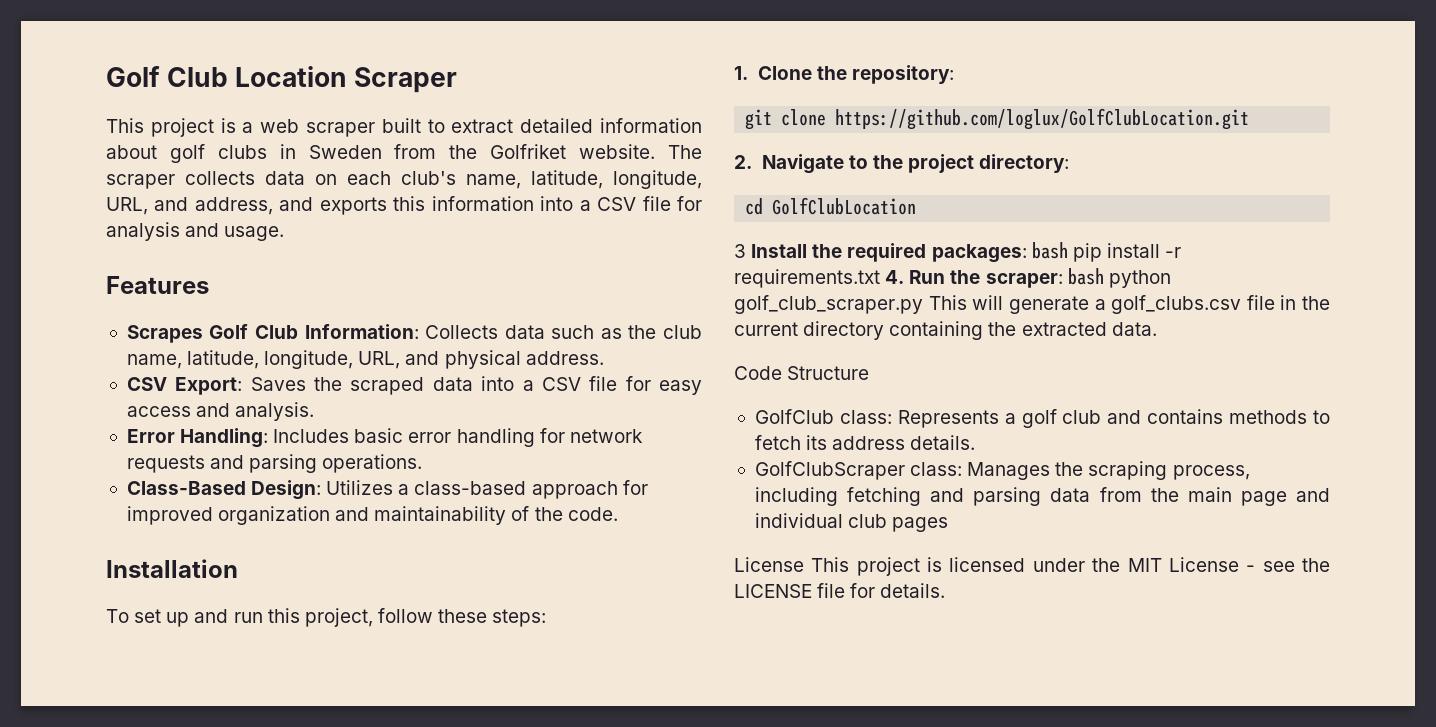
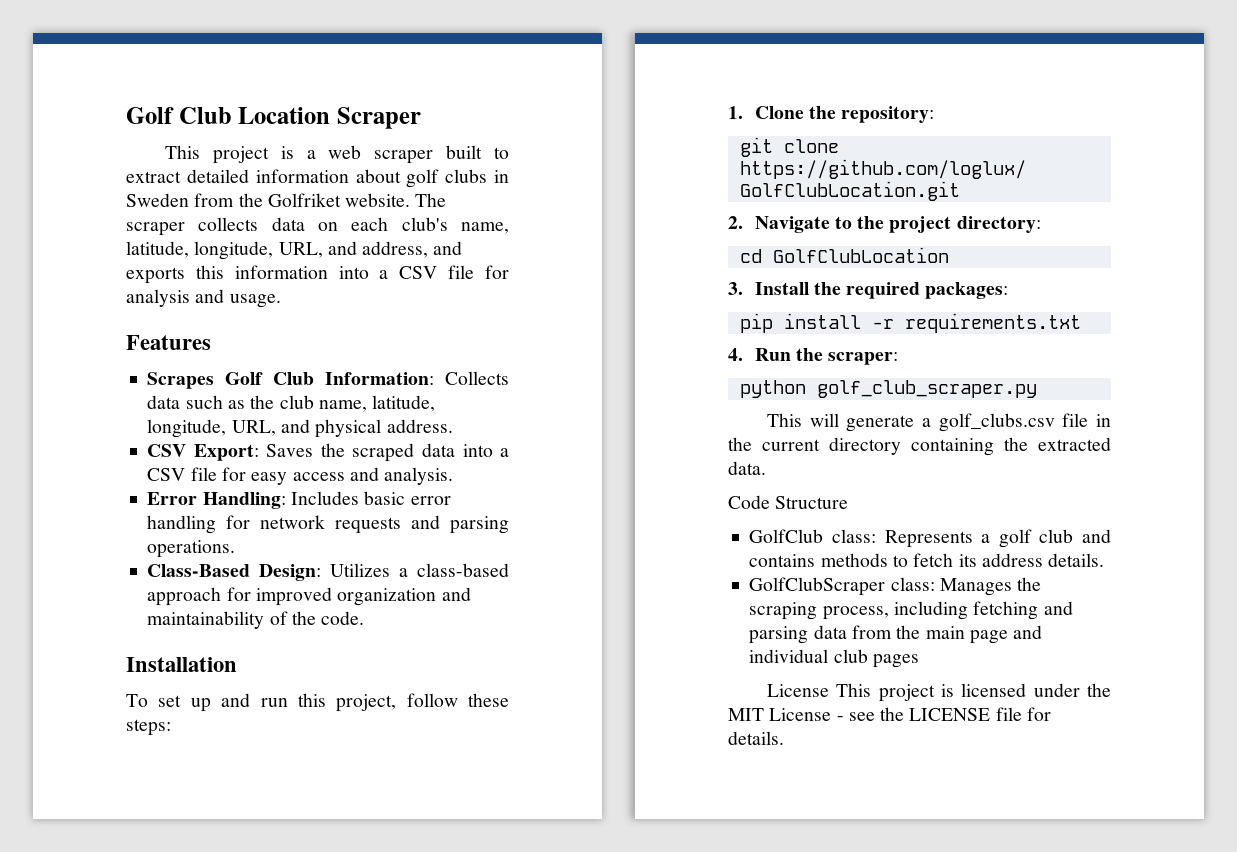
- 3 Install the required packages: bash pip install -r requirements.txt 4. Run the scraper: bash python golf_club_scraper.py This will generate a golf_clubs.csv file in the current directory containing the extracted data.
+ 3. Install the required packages:
+ pip install -r requirements.txt
+ 4. Run the scraper:
+ python golf_club_scraper.py
+ This will generate a golf_clubs.csv file in the current directory containing the extracted data.

